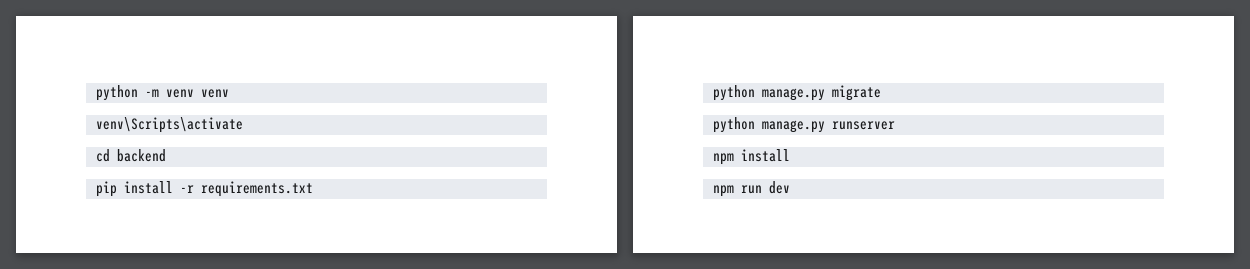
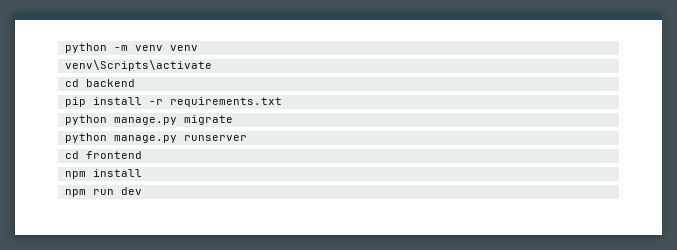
+ cd frontend

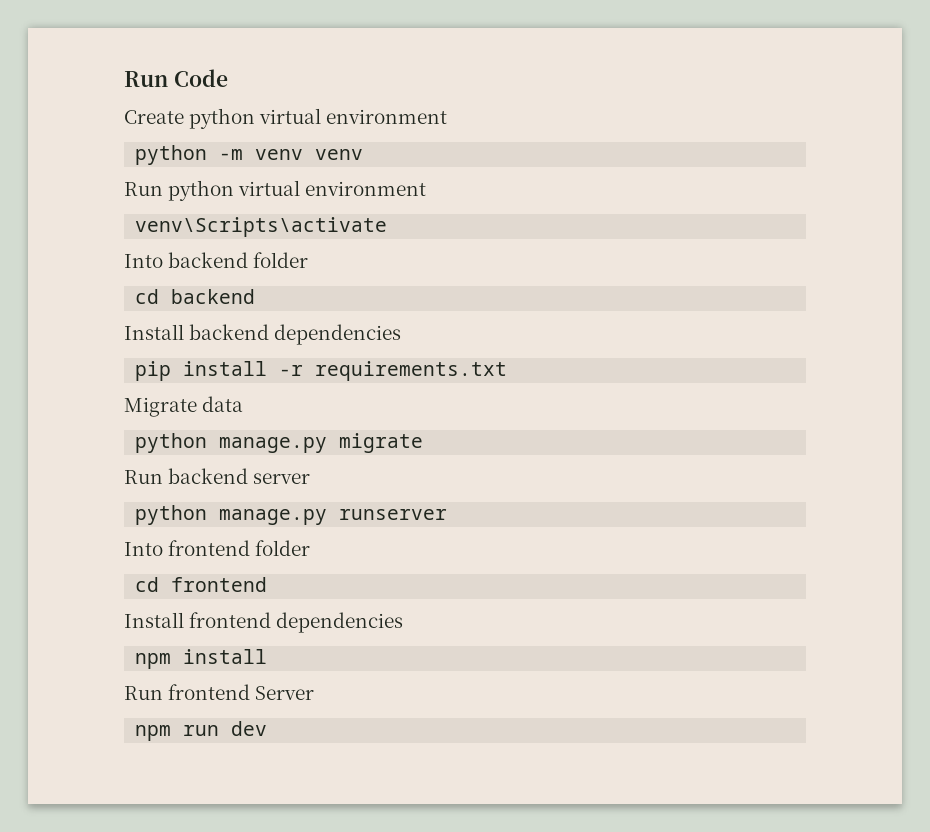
+ Run Code
+ Create python virtual environment
  python -m venv venv
+ Run python virtual environment
  venv\Scripts\activate
+ Into backend folder
+ Install backend dependencies
+ Migrate data
+ Run backend server
+ Into frontend folder
+ Install frontend dependencies
+ Run frontend Server

